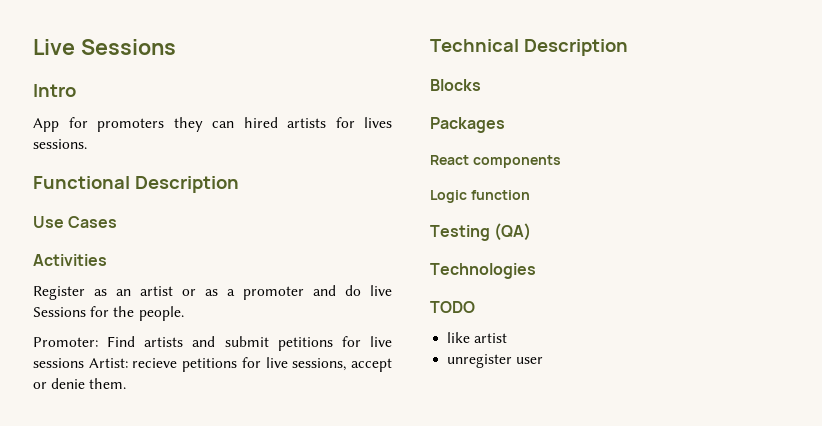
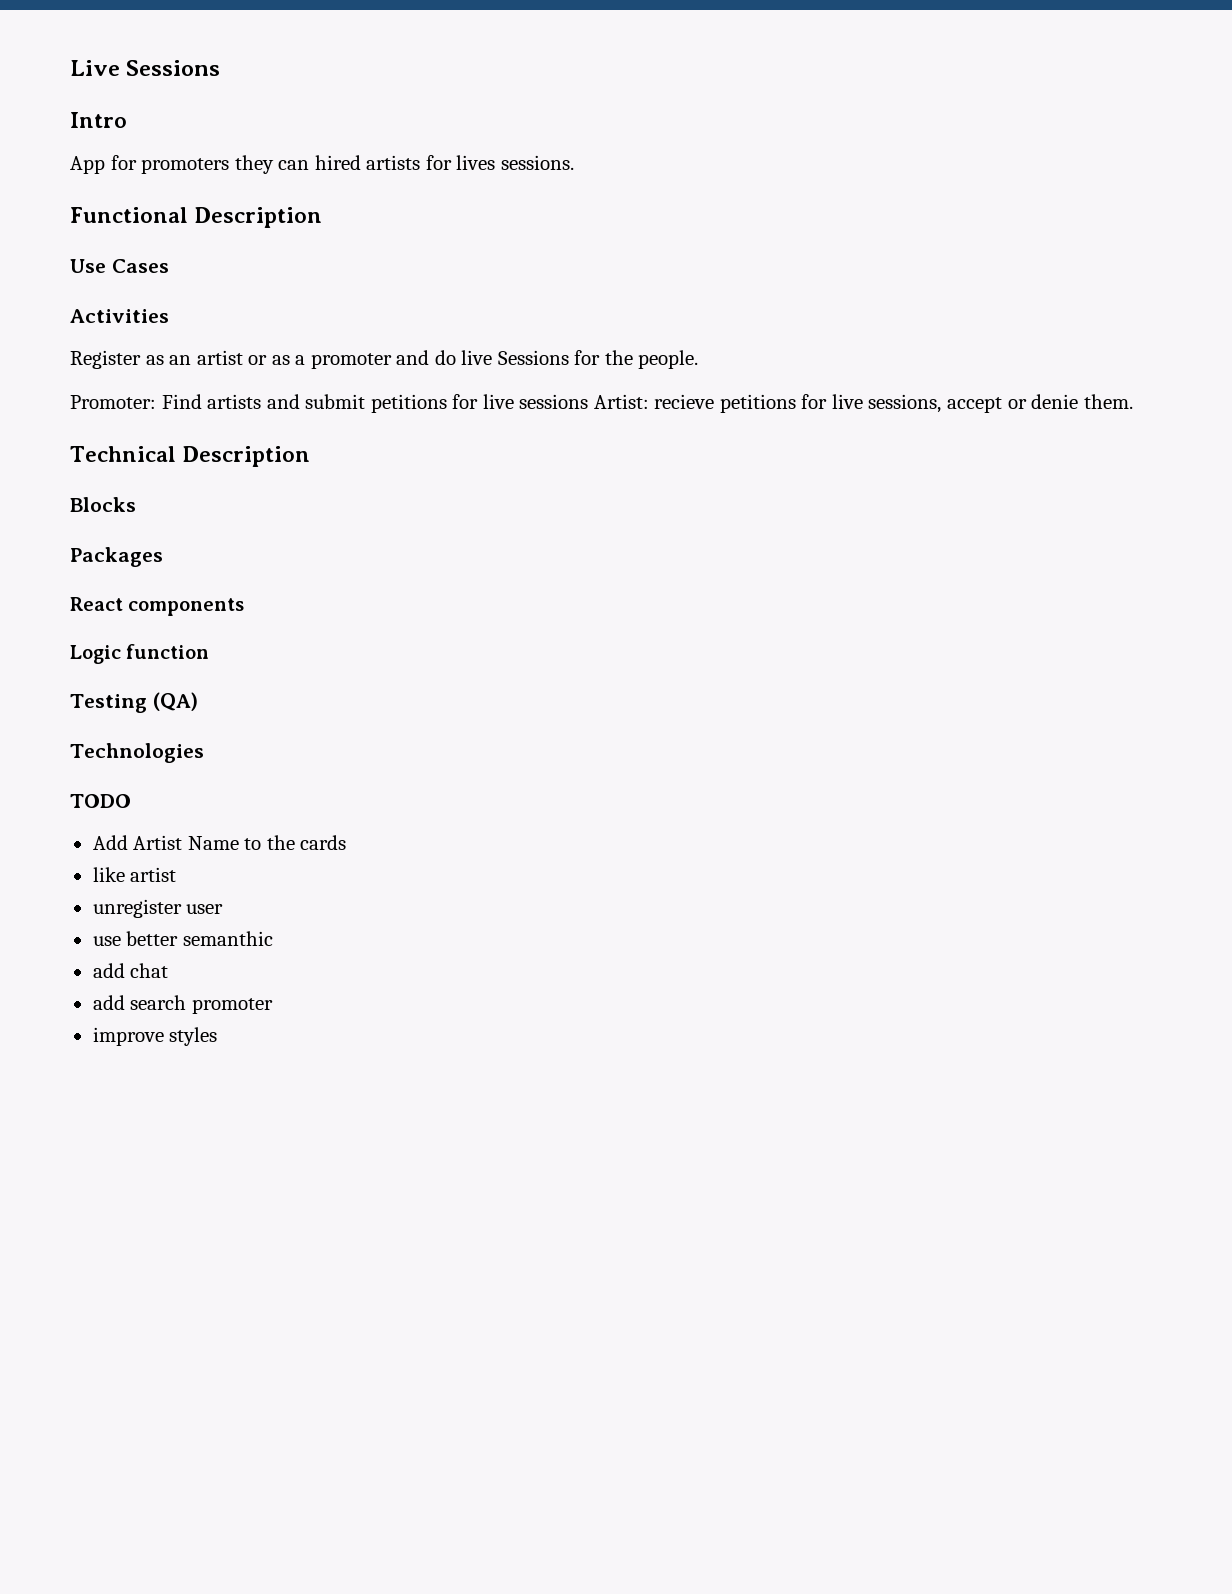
+ Add Artist Name to the cards
  like artist
  unregister user
+ use better semanthic
+ add chat
+ add search promoter
+ improve styles

